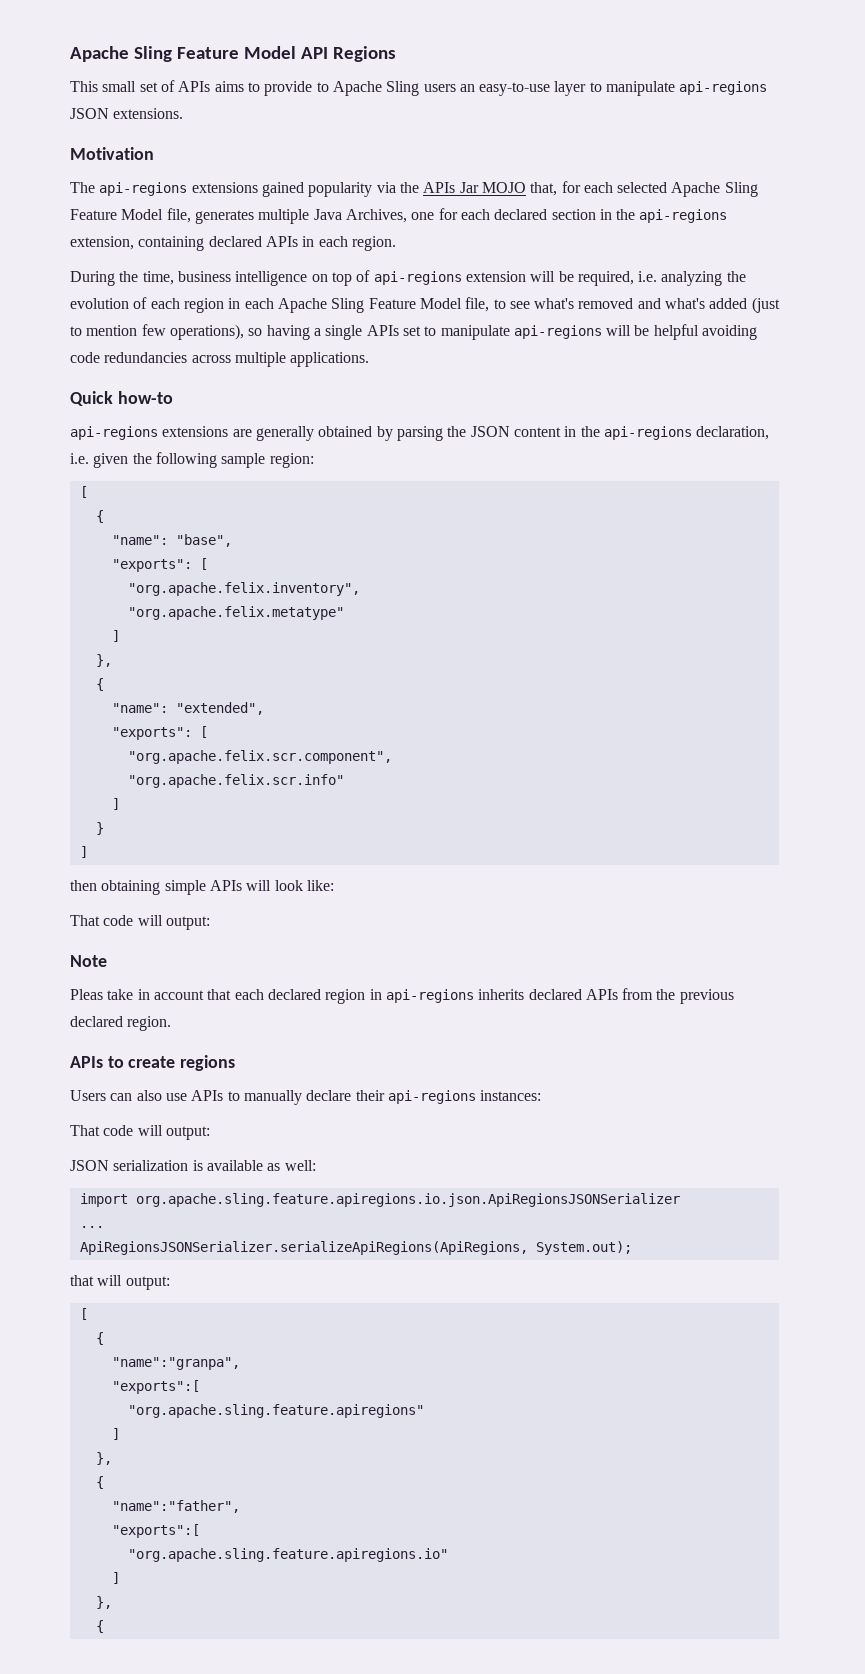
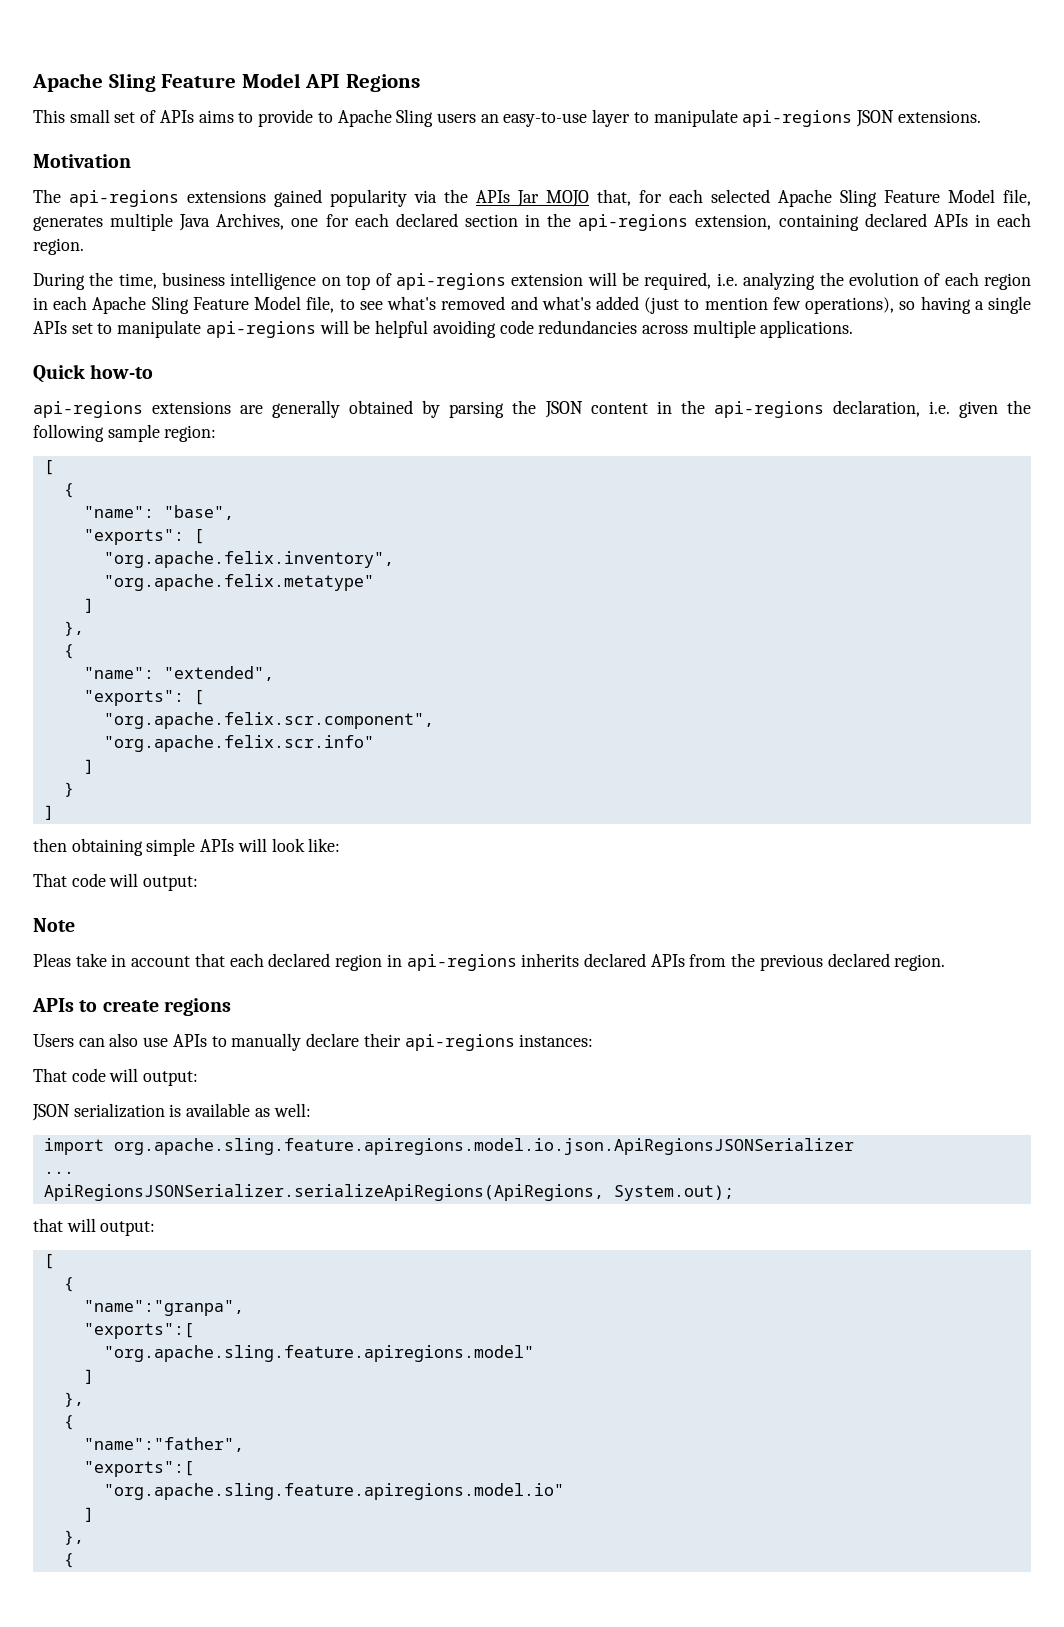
- import org.apache.sling.feature.apiregions.io.json.ApiRegionsJSONSerializer
+ import org.apache.sling.feature.apiregions.model.io.json.ApiRegionsJSONSerializer
- "org.apache.sling.feature.apiregions"
+ "org.apache.sling.feature.apiregions.model"
- "org.apache.sling.feature.apiregions.io"
+ "org.apache.sling.feature.apiregions.model.io"

